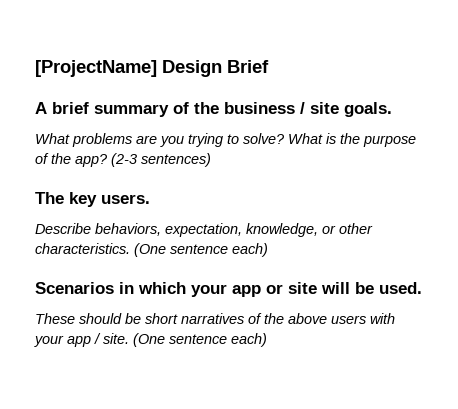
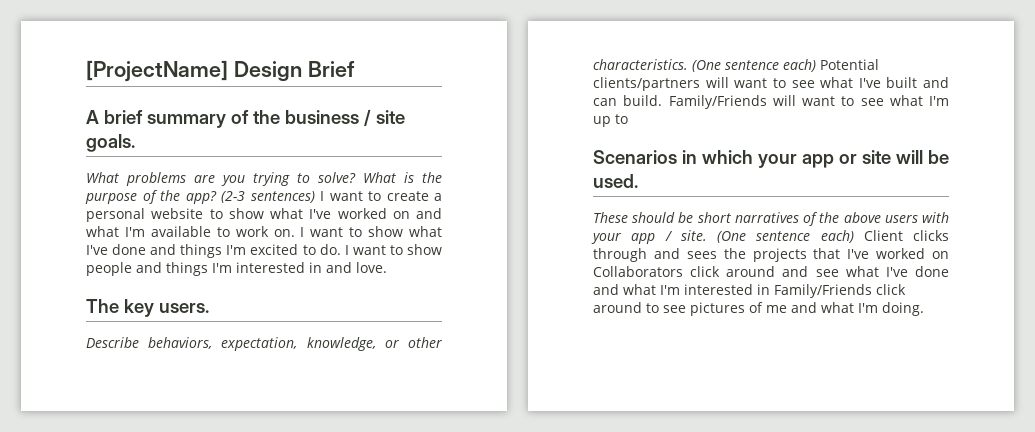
- (2-3 sentences)
+ (2-3 sentences) I want to create a personal website to show what I've worked on and what I'm available to work on. I want to show what I've done and things I'm excited to do. I want to show people and things I'm interested in and love.
- Describe behaviors, expectation, knowledge, or other characteristics. (One sentence each)
+ Describe behaviors, expectation, knowledge, or other characteristics. (One sentence each) Potential clients/partners will want to see what I've built and can build. Family/Friends will want to see what I'm up to
- These should be short narratives of the above users with your app / site. (One sentence each)
+ These should be short narratives of the above users with your app / site. (One sentence each) Client clicks through and sees the projects that I've worked on Collaborators click around and see what I've done and what I'm interested in Family/Friends click around to see pictures of me and what I'm doing.

